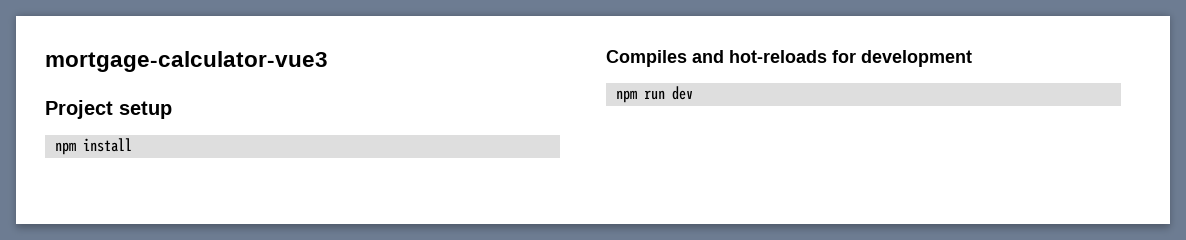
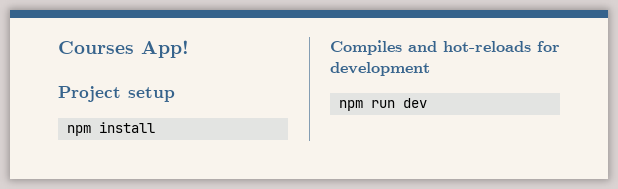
- mortgage-calculator-vue3
+ Courses App!

